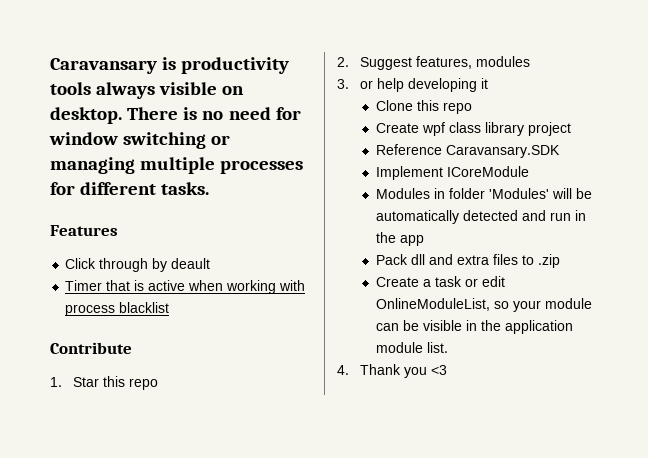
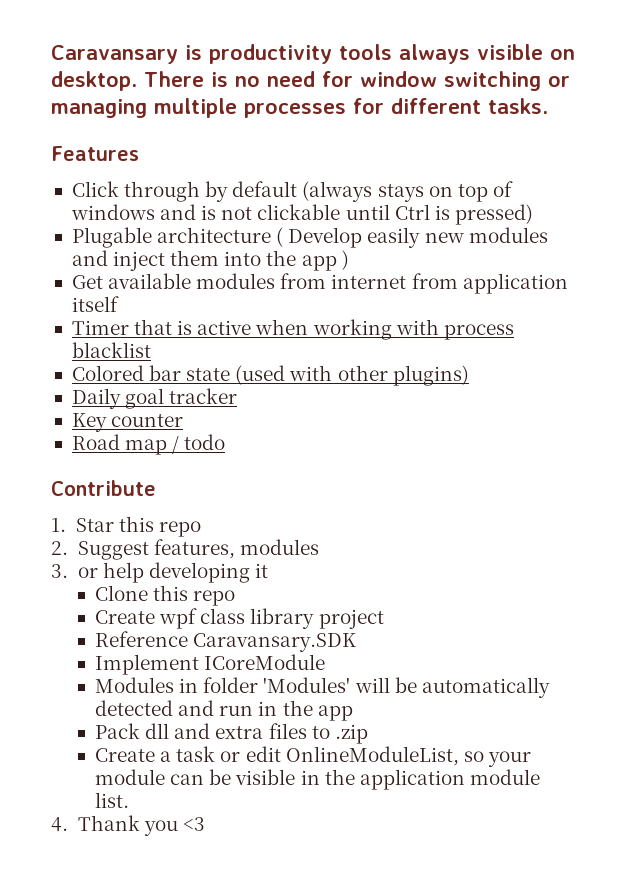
- Click through by deault
+ Click through by default (always stays on top of windows and is not clickable until Ctrl is pressed)
+ Plugable architecture ( Develop easily new modules and inject them into the app )
+ Get available modules from internet from application itself
+ Colored bar state (used with other plugins)
+ Daily goal tracker
+ Key counter
+ Road map / todo

